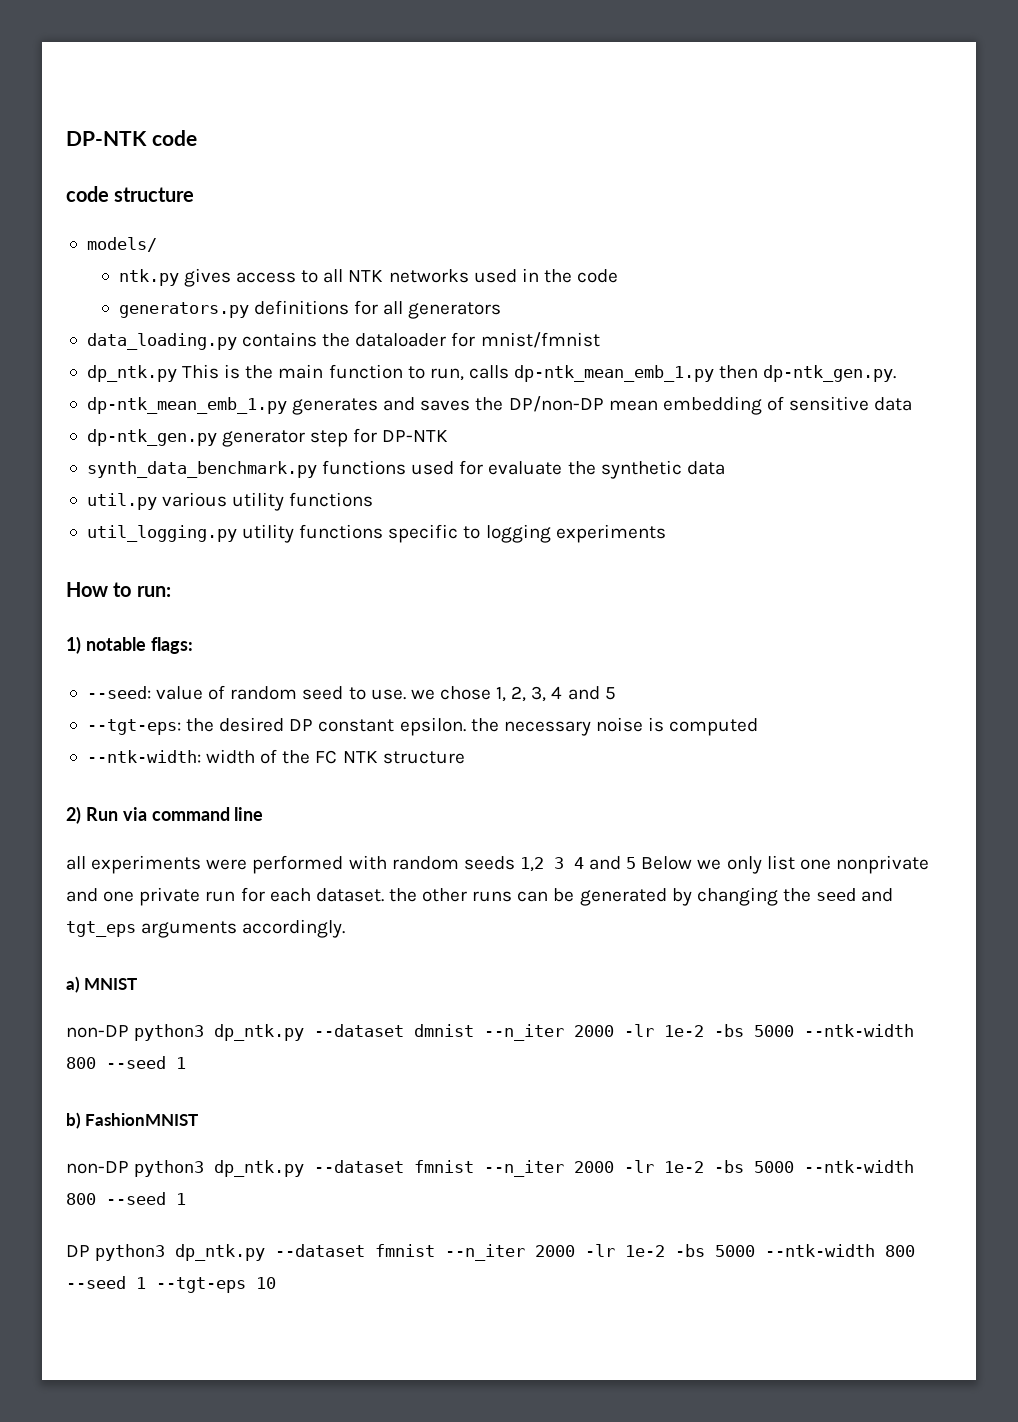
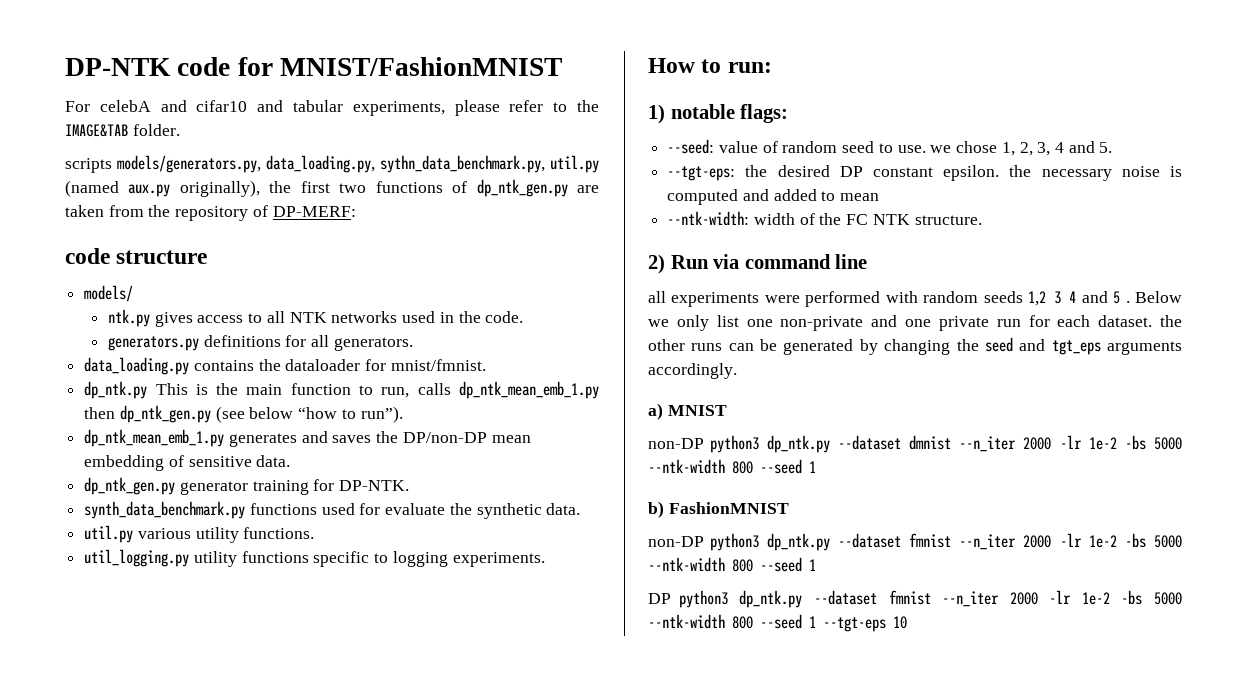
- DP-NTK code
+ DP-NTK code for MNIST/FashionMNIST
+ For celebA and cifar10 and tabular experiments, please refer to the IMAGE&TAB folder.
+ scripts models/generators.py, data_loading.py, sythn_data_benchmark.py, util.py (named aux.py originally), the first two functions of dp_ntk_gen.py are taken from the repository of DP-MERF:
- ntk.py gives access to all NTK networks used in the code
+ ntk.py gives access to all NTK networks used in the code.
- generators.py definitions for all generators
+ generators.py definitions for all generators.
- data_loading.py contains the dataloader for mnist/fmnist
+ data_loading.py contains the dataloader for mnist/fmnist.
- dp_ntk.py This is the main function to run, calls dp-ntk_mean_emb_1.py then dp-ntk_gen.py.
- dp-ntk_mean_emb_1.py generates and saves the DP/non-DP mean embedding of sensitive data
- dp-ntk_gen.py generator step for DP-NTK
+ dp_ntk.py This is the main function to run, calls dp_ntk_mean_emb_1.py then dp_ntk_gen.py (see below “how to run”).
+ dp_ntk_mean_emb_1.py generates and saves the DP/non-DP mean embedding of sensitive data.
+ dp_ntk_gen.py generator training for DP-NTK.
- synth_data_benchmark.py functions used for evaluate the synthetic data
+ synth_data_benchmark.py functions used for evaluate the synthetic data.
- util.py various utility functions
+ util.py various utility functions.
- util_logging.py utility functions specific to logging experiments
+ util_logging.py utility functions specific to logging experiments.
- --seed: value of random seed to use. we chose 1, 2, 3, 4 and 5
+ --seed: value of random seed to use. we chose 1, 2, 3, 4 and 5.
- --tgt-eps: the desired DP constant epsilon. the necessary noise is computed
+ --tgt-eps: the desired DP constant epsilon. the necessary noise is computed and added to mean
- --ntk-width: width of the FC NTK structure
+ --ntk-width: width of the FC NTK structure.
- all experiments were performed with random seeds 1,2 3 4 and 5 Below we only list one nonprivate and one private run for each dataset. the other runs can be generated by changing the seed and tgt_eps arguments accordingly.
+ all experiments were performed with random seeds 1,2 3 4 and 5 . Below we only list one non-private and one private run for each dataset. the other runs can be generated by changing the seed and tgt_eps arguments accordingly.

